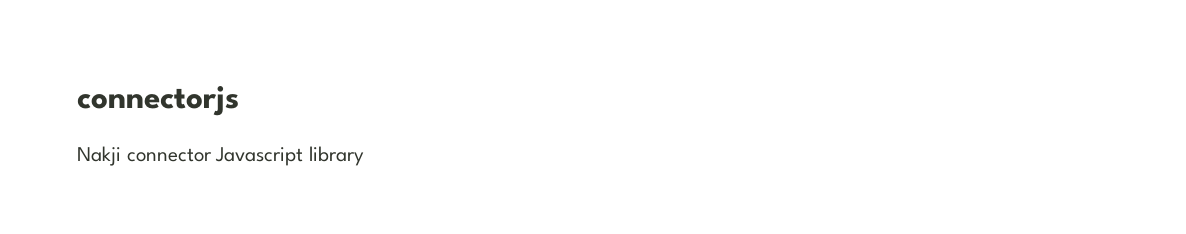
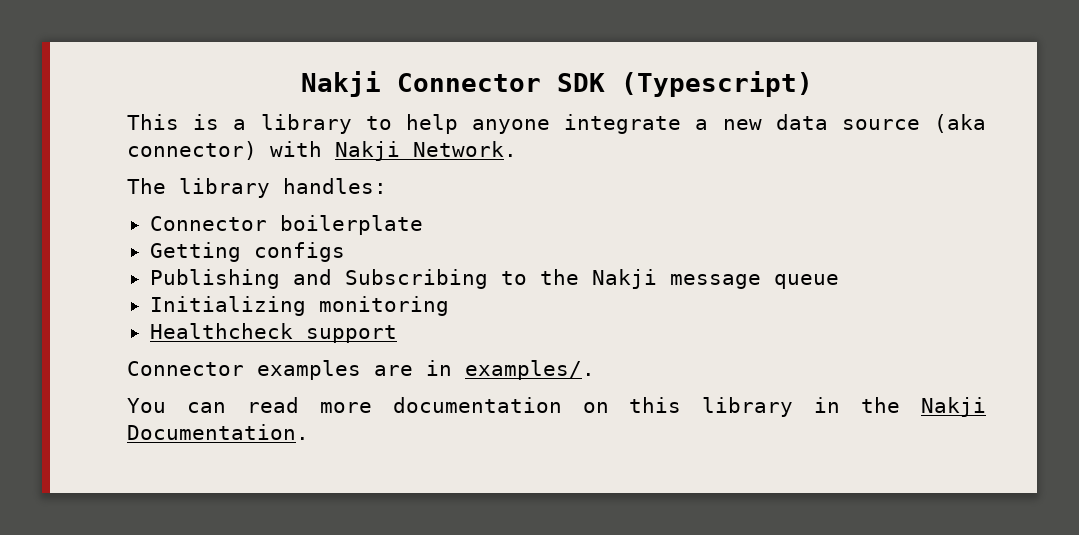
- connectorjs
- Nakji connector Javascript library
+ Nakji Connector SDK (Typescript)
+ This is a library to help anyone integrate a new data source (aka connector) with Nakji Network.
+ The library handles:
+ Connector boilerplate
+ Getting configs
+ Publishing and Subscribing to the Nakji message queue
+ Initializing monitoring
+ Healthcheck support
+ Connector examples are in examples/.
+ You can read more documentation on this library in the Nakji Documentation.

